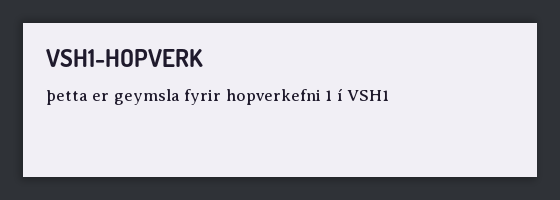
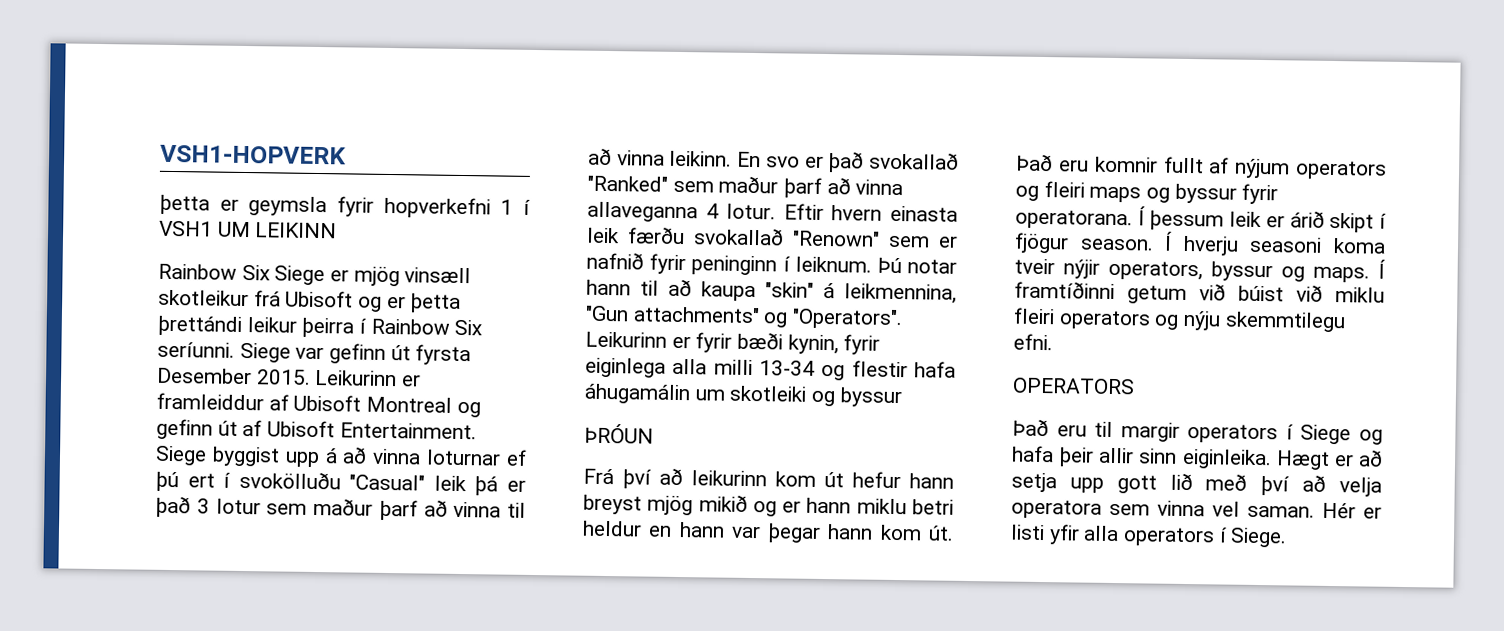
- þetta er geymsla fyrir hopverkefni 1 í VSH1
+ þetta er geymsla fyrir hopverkefni 1 í VSH1 UM LEIKINN
+ Rainbow Six Siege er mjög vinsæll skotleikur frá Ubisoft og er þetta þrettándi leikur þeirra í Rainbow Six seríunni. Siege var gefinn út fyrsta Desember 2015. Leikurinn er framleiddur af Ubisoft Montreal og gefinn út af Ubisoft Entertainment. Siege byggist upp á að vinna loturnar ef þú ert í svokölluðu "Casual" leik þá er það 3 lotur sem maður þarf að vinna til að vinna leikinn. En svo er það svokallað "Ranked" sem maður þarf að vinna allaveganna 4 lotur. Eftir hvern einasta leik færðu svokallað "Renown" sem er nafnið fyrir peninginn í leiknum. Þú notar hann til að kaupa "skin" á leikmennina, "Gun attachments" og "Operators". Leikurinn er fyrir bæði kynin, fyrir eiginlega alla milli 13-34 og flestir hafa áhugamálin um skotleiki og byssur
+ ÞRÓUN
+ Frá því að leikurinn kom út hefur hann breyst mjög mikið og er hann miklu betri heldur en hann var þegar hann kom út. Það eru komnir fullt af nýjum operators og fleiri maps og byssur fyrir operatorana. Í þessum leik er árið skipt í fjögur season. Í hverju seasoni koma tveir nýjir operators, byssur og maps. Í framtíðinni getum við búist við miklu fleiri operators og nýju skemmtilegu efni.
+ OPERATORS
+ Það eru til margir operators í Siege og hafa þeir allir sinn eiginleika. Hægt er að setja upp gott lið með því að velja operatora sem vinna vel saman. Hér er listi yfir alla operators í Siege.

